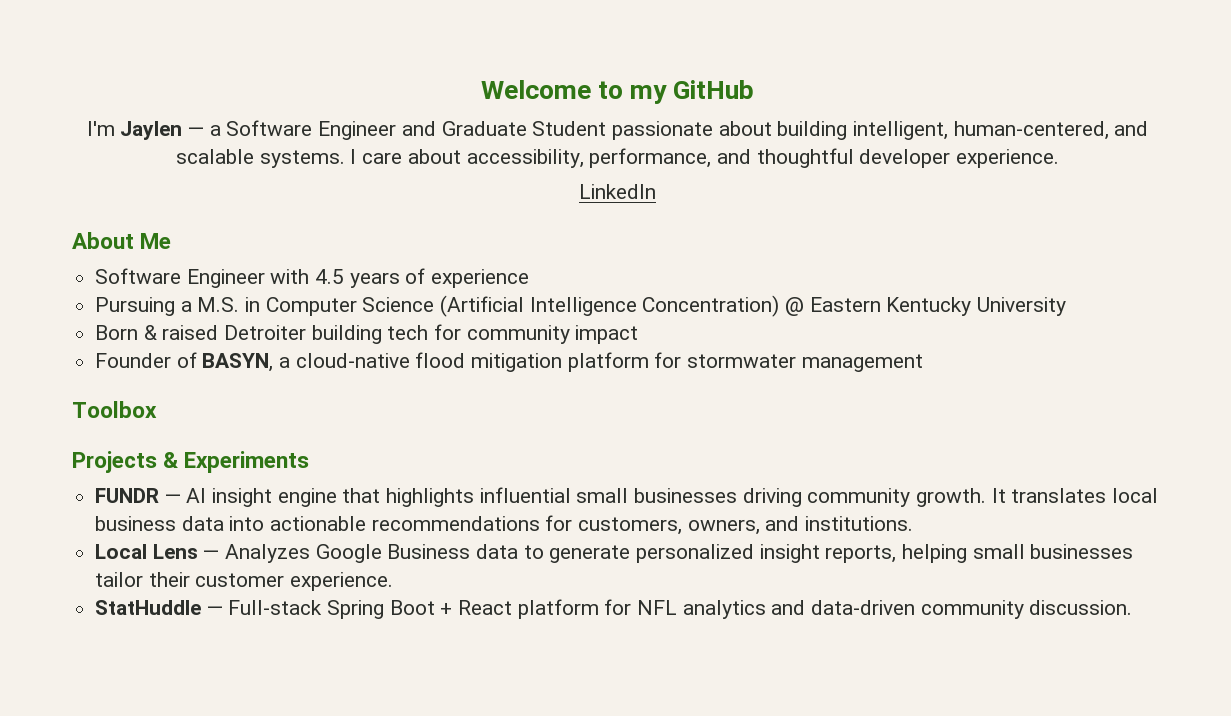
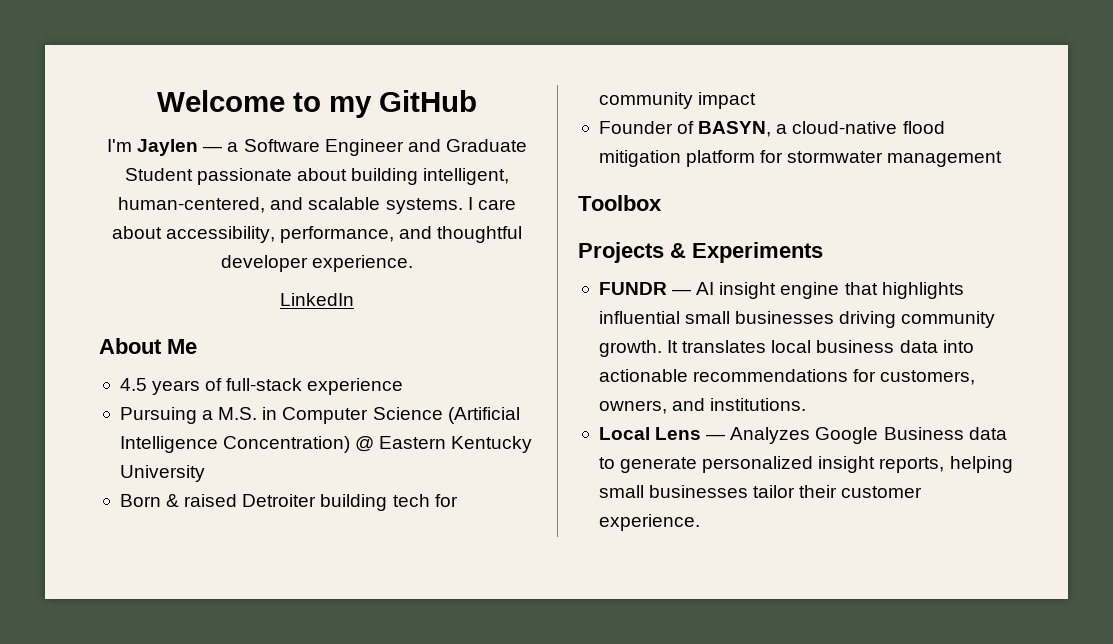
- Software Engineer with 4.5 years of experience
+ 4.5 years of full-stack experience
- StatHuddle — Full-stack Spring Boot + React platform for NFL analytics and data-driven community discussion.

